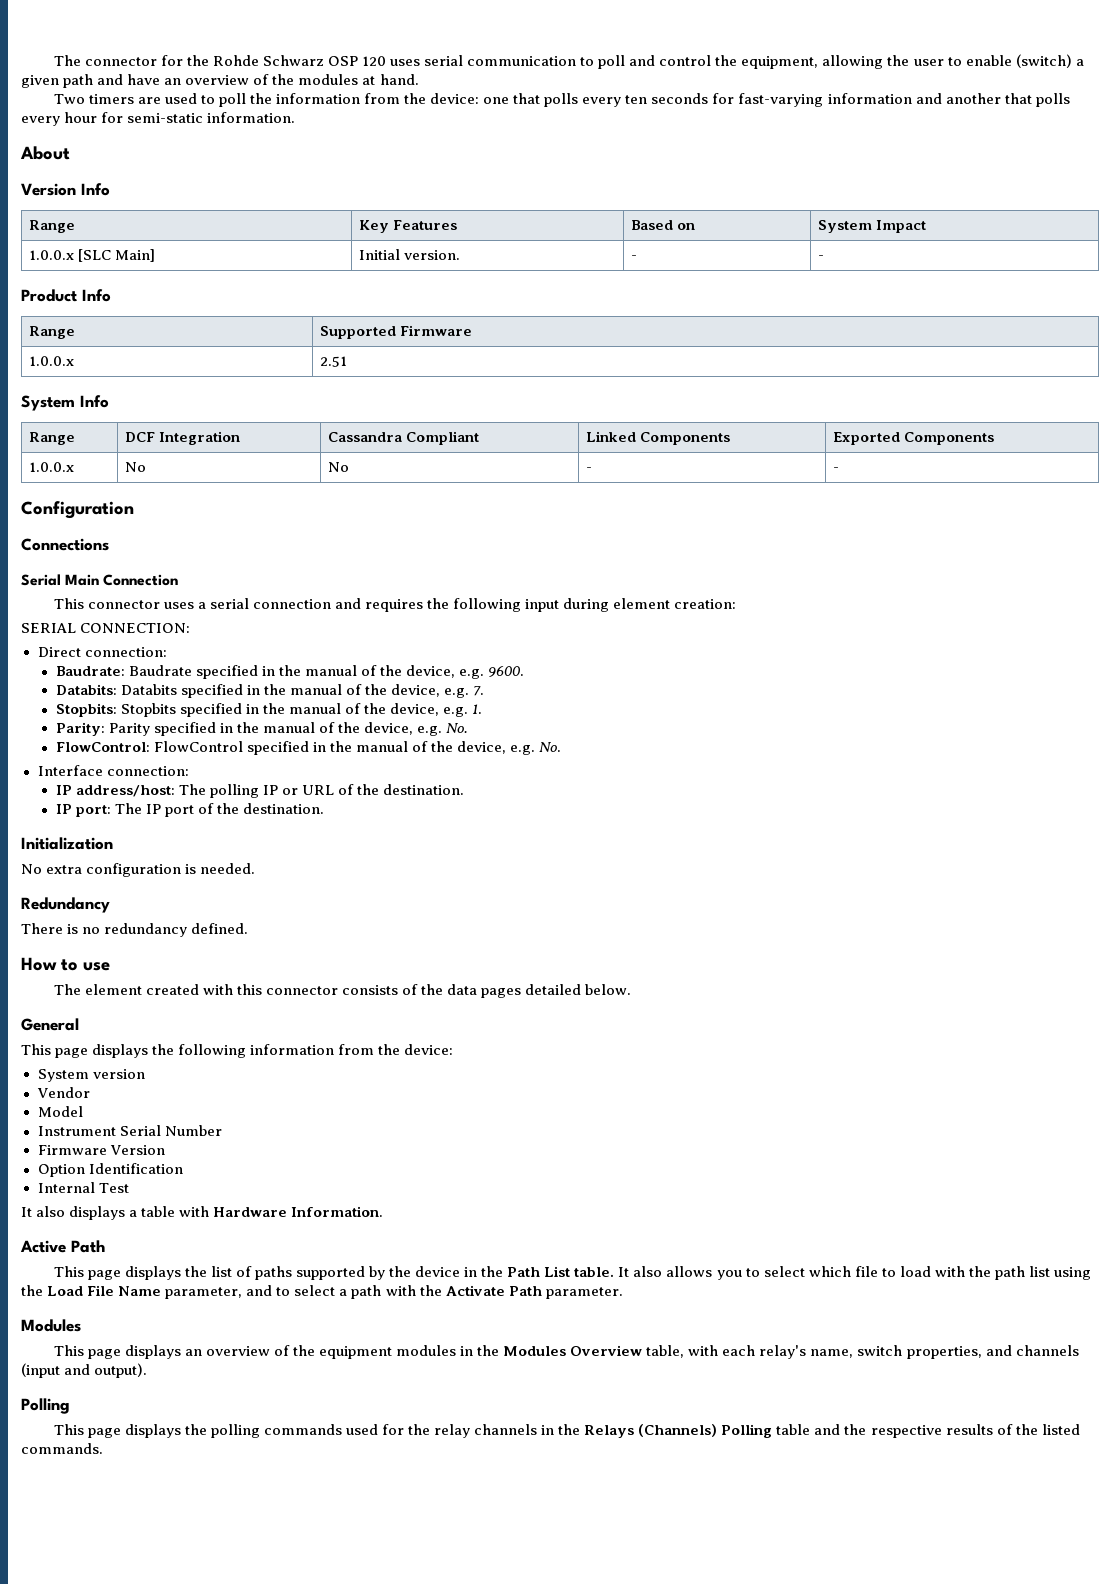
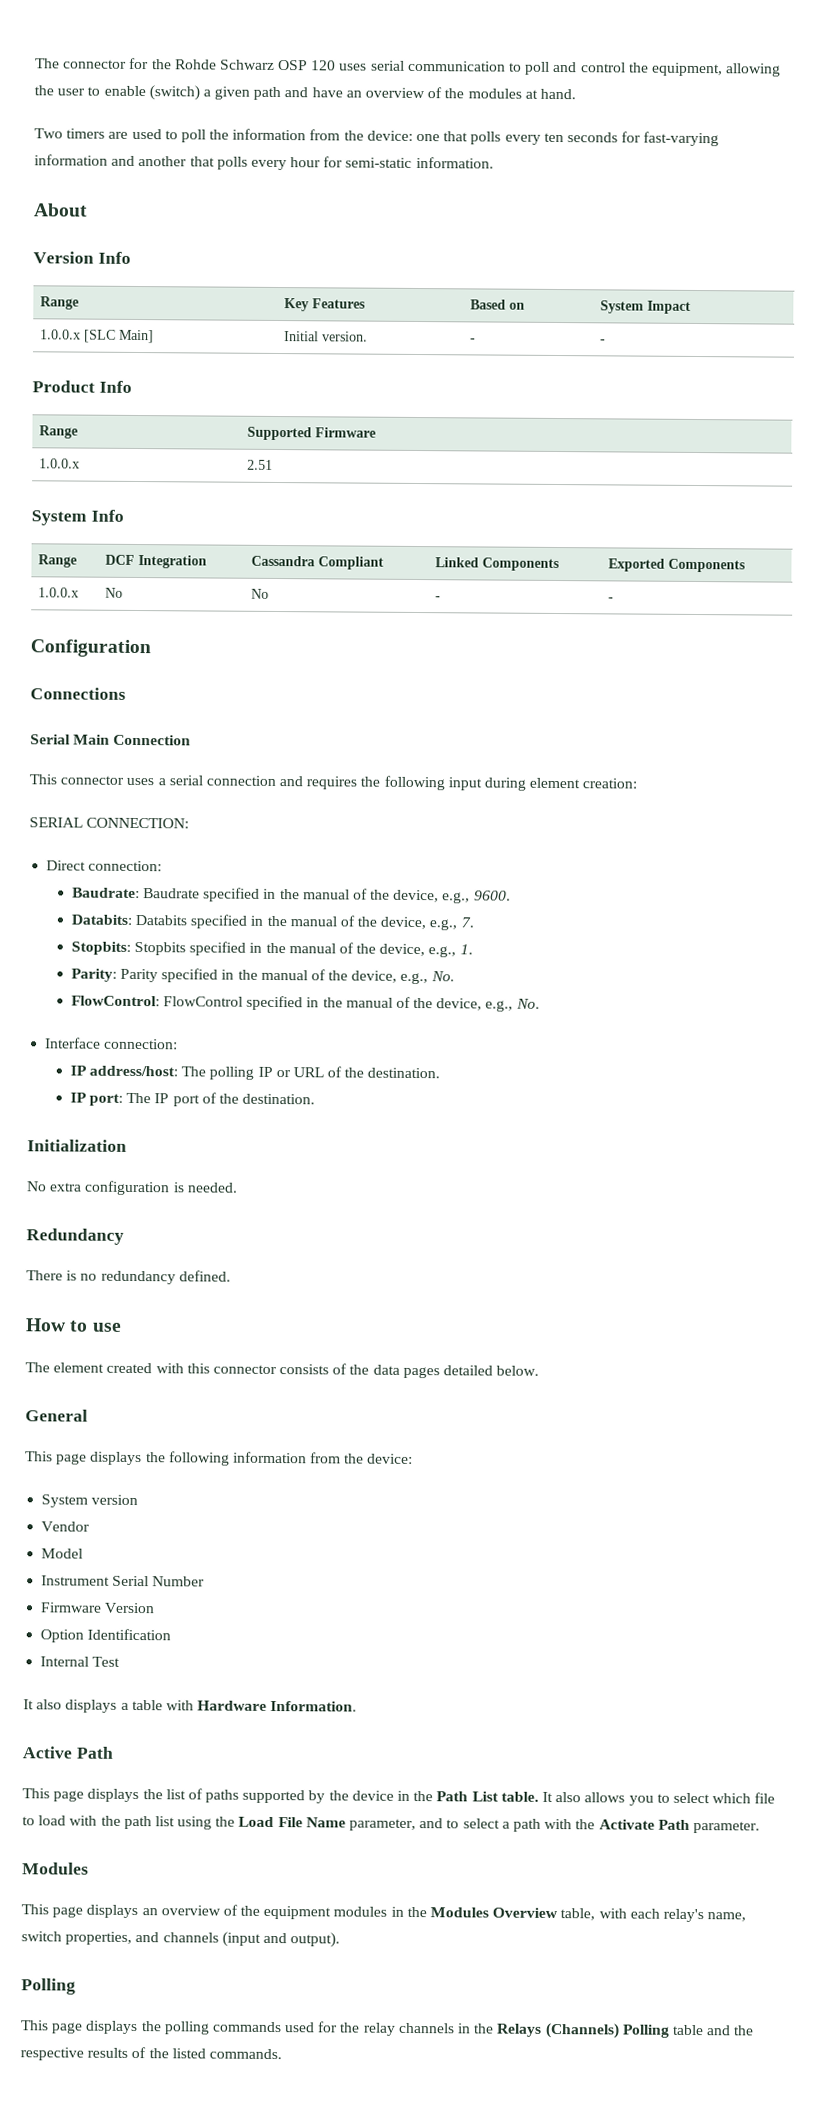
- Baudrate: Baudrate specified in the manual of the device, e.g. 9600.
+ Baudrate: Baudrate specified in the manual of the device, e.g., 9600.
- Databits: Databits specified in the manual of the device, e.g. 7.
+ Databits: Databits specified in the manual of the device, e.g., 7.
- Stopbits: Stopbits specified in the manual of the device, e.g. 1.
+ Stopbits: Stopbits specified in the manual of the device, e.g., 1.
- Parity: Parity specified in the manual of the device, e.g. No.
+ Parity: Parity specified in the manual of the device, e.g., No.
- FlowControl: FlowControl specified in the manual of the device, e.g. No.
+ FlowControl: FlowControl specified in the manual of the device, e.g., No.

